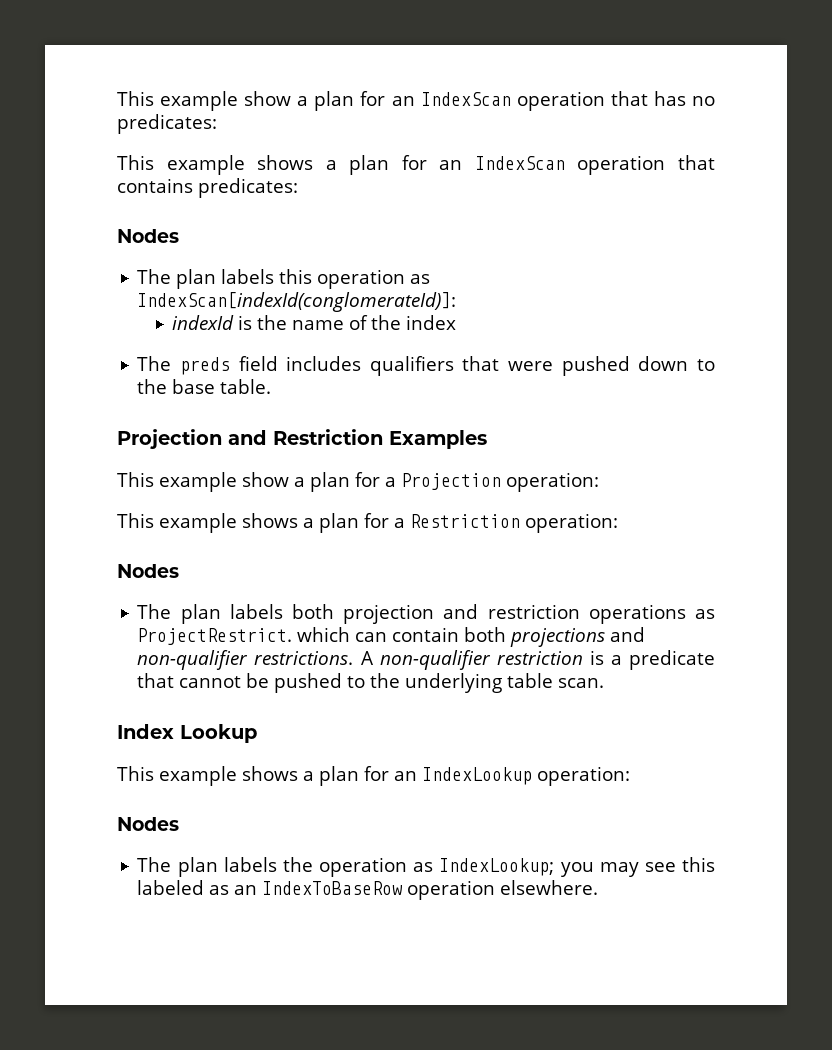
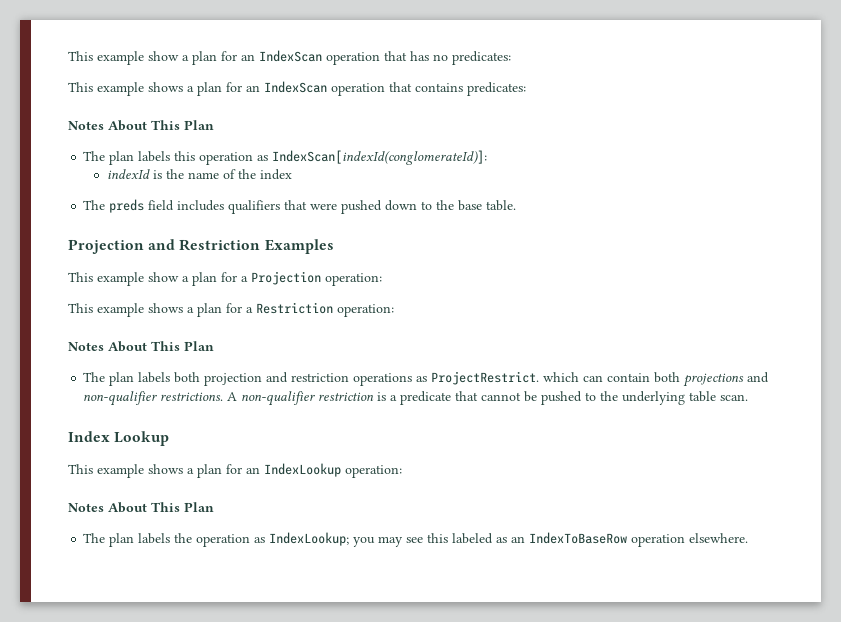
  This example shows a plan for an IndexScan operation that contains predicates:
- Nodes
+ Notes About This Plan
  This example shows a plan for a Restriction operation:
- Nodes
+ Notes About This Plan
  This example shows a plan for an IndexLookup operation:
- Nodes
+ Notes About This Plan

